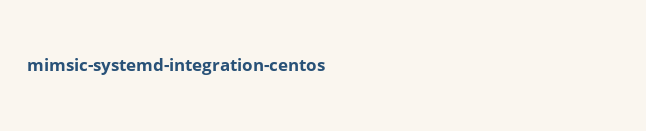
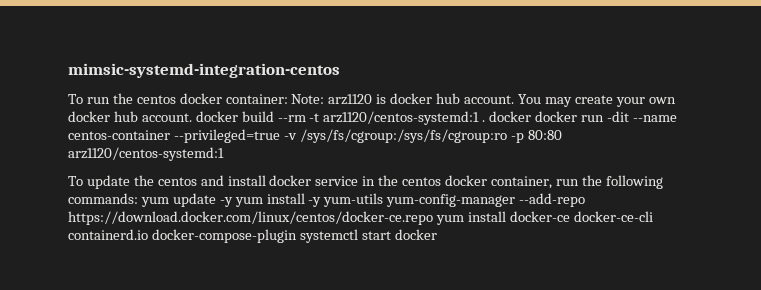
+ To run the centos docker container: Note: arz1120 is docker hub account. You may create your own docker hub account. docker build --rm -t arz1120/centos-systemd:1 . docker docker run -dit --name centos-container --privileged=true -v /sys/fs/cgroup:/sys/fs/cgroup:ro -p 80:80 arz1120/centos-systemd:1
+ To update the centos and install docker service in the centos docker container, run the following commands: yum update -y yum install -y yum-utils yum-config-manager --add-repo https://download.docker.com/linux/centos/docker-ce.repo yum install docker-ce docker-ce-cli containerd.io docker-compose-plugin systemctl start docker

